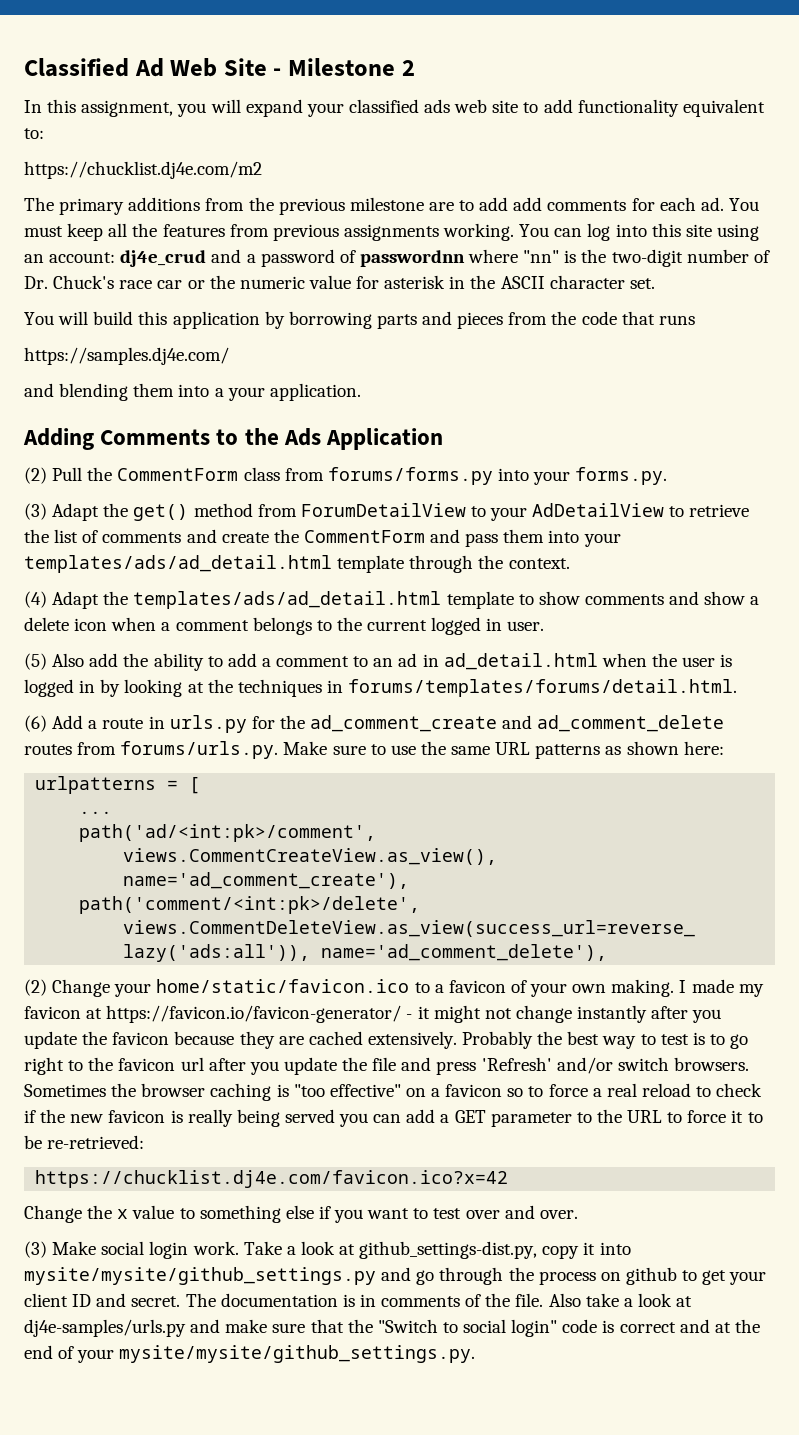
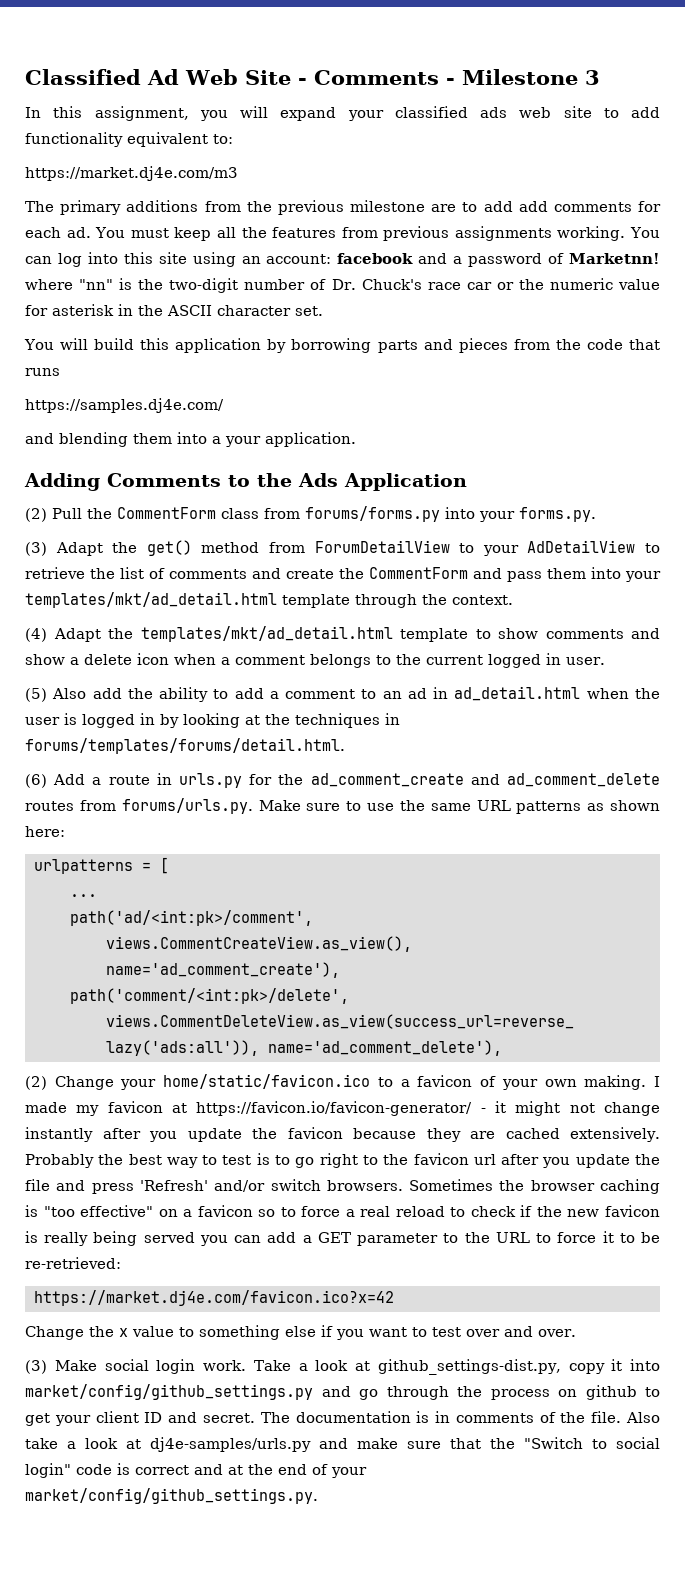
- Classified Ad Web Site - Milestone 2
+ Classified Ad Web Site - Comments - Milestone 3
- https://chucklist.dj4e.com/m2
+ https://market.dj4e.com/m3
- You can log into this site using an account: dj4e_crud and a password of passwordnn where "nn" is the two-digit number of Dr. Chuck's race car or the numeric value for asterisk in the ASCII character set.
+ You can log into this site using an account: facebook and a password of Marketnn! where "nn" is the two-digit number of Dr. Chuck's race car or the numeric value for asterisk in the ASCII character set.
- (3) Adapt the get() method from ForumDetailView to your AdDetailView to retrieve the list of comments and create the CommentForm and pass them into your templates/ads/ad_detail.html template through the context.
+ (3) Adapt the get() method from ForumDetailView to your AdDetailView to retrieve the list of comments and create the CommentForm and pass them into your templates/mkt/ad_detail.html template through the context.
- (4) Adapt the templates/ads/ad_detail.html template to show comments and show a delete icon when a comment belongs to the current logged in user.
+ (4) Adapt the templates/mkt/ad_detail.html template to show comments and show a delete icon when a comment belongs to the current logged in user.
- https://chucklist.dj4e.com/favicon.ico?x=42
+ https://market.dj4e.com/favicon.ico?x=42
- Take a look at github_settings-dist.py, copy it into mysite/mysite/github_settings.py and go through the process on github to get your client ID and secret.
+ Take a look at github_settings-dist.py, copy it into market/config/github_settings.py and go through the process on github to get your client ID and secret.
- Also take a look at dj4e-samples/urls.py and make sure that the "Switch to social login" code is correct and at the end of your mysite/mysite/github_settings.py.
+ Also take a look at dj4e-samples/urls.py and make sure that the "Switch to social login" code is correct and at the end of your market/config/github_settings.py.

